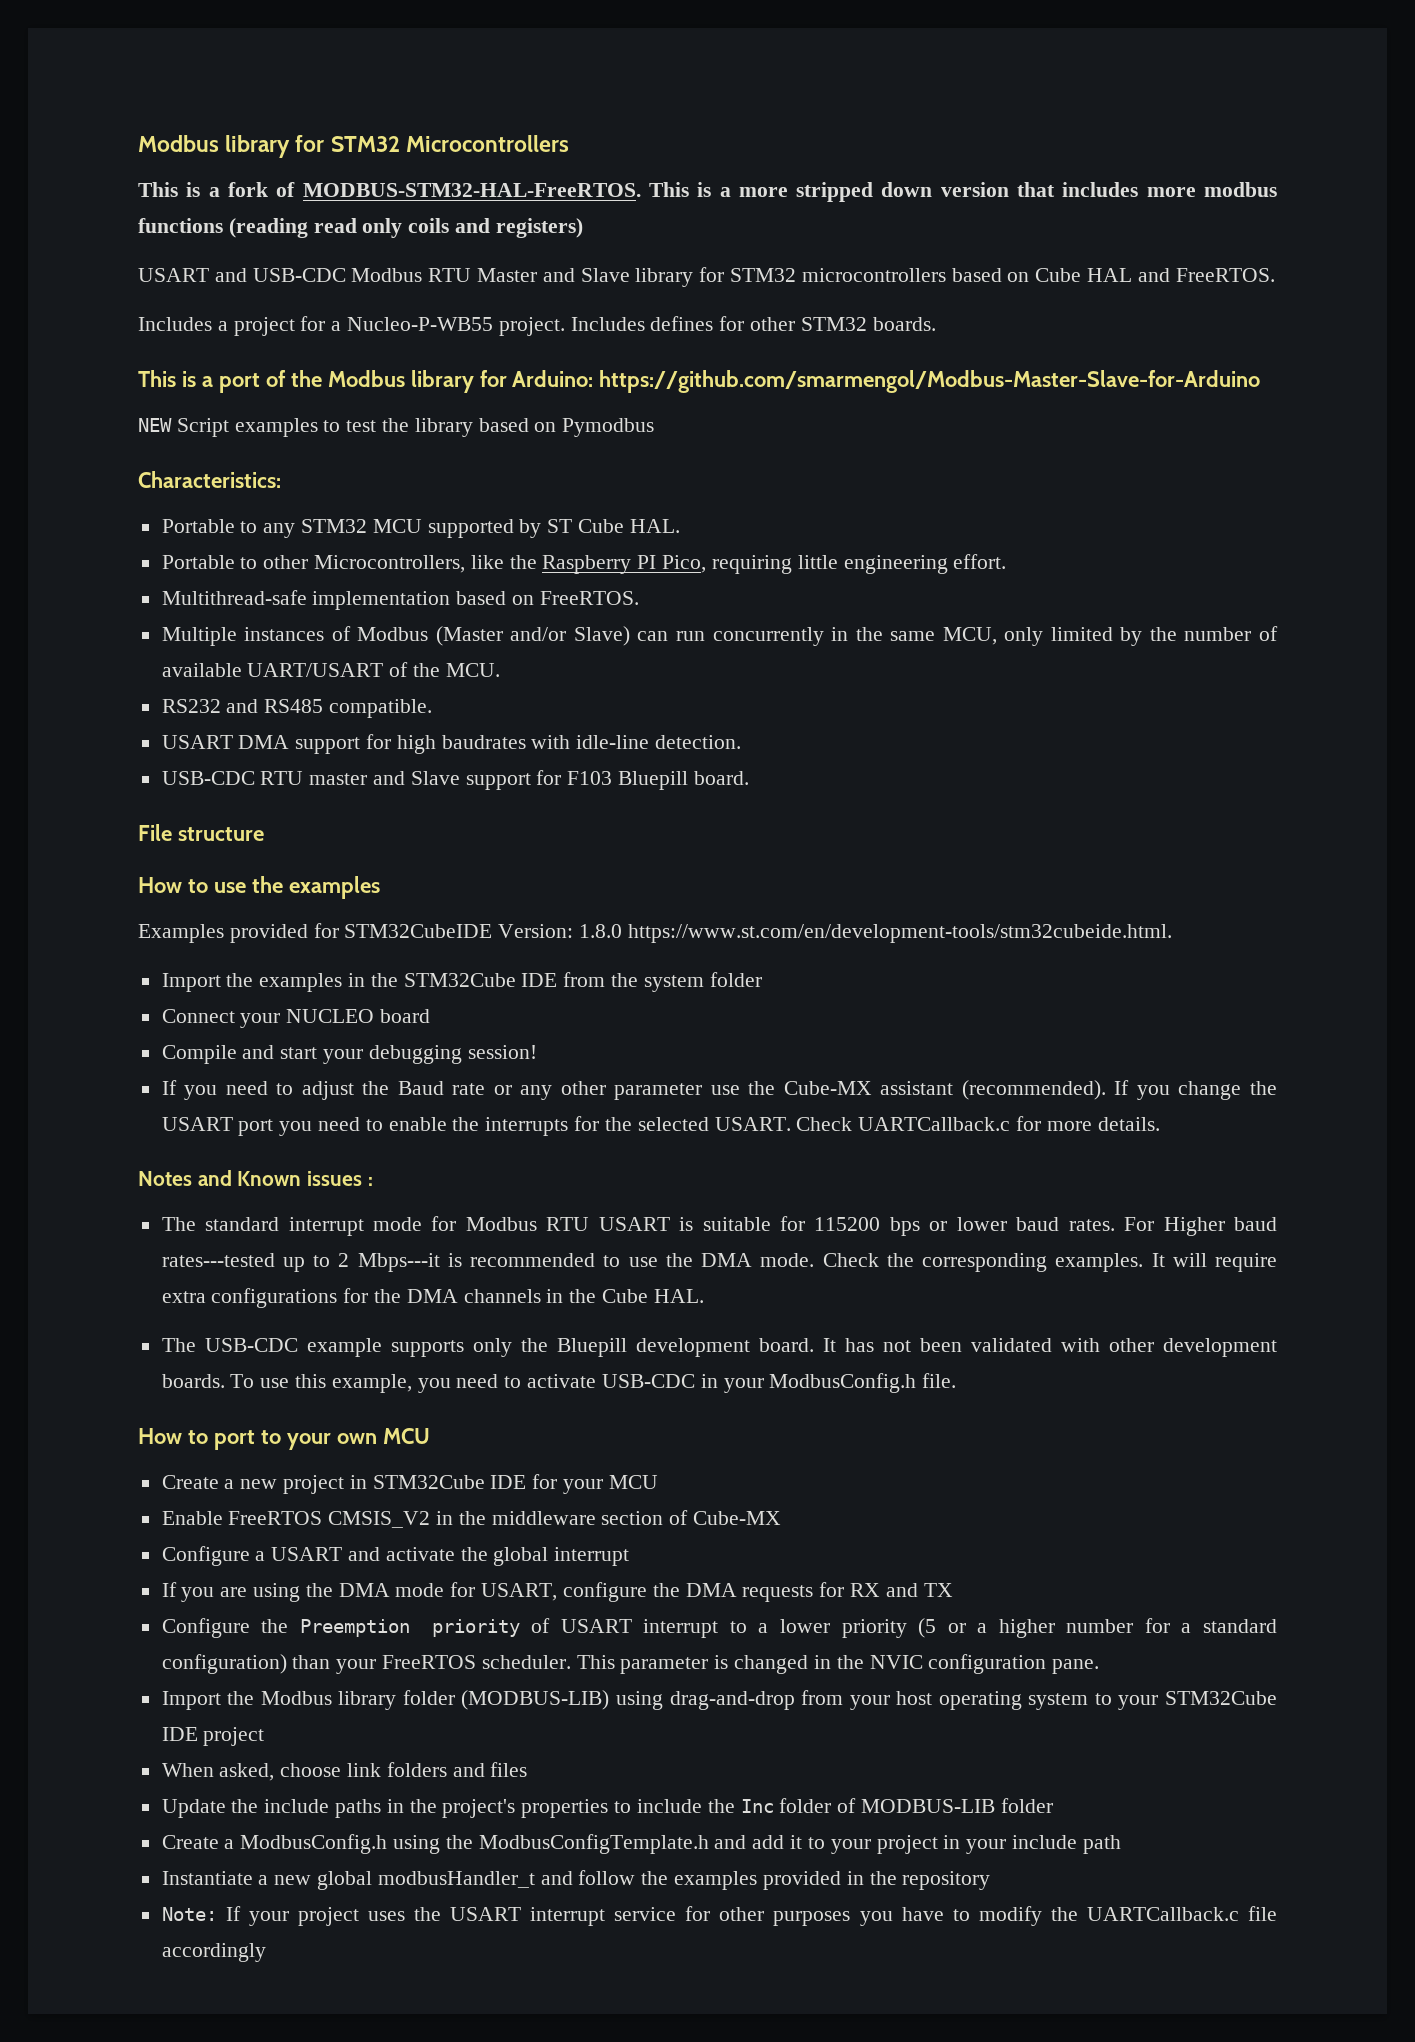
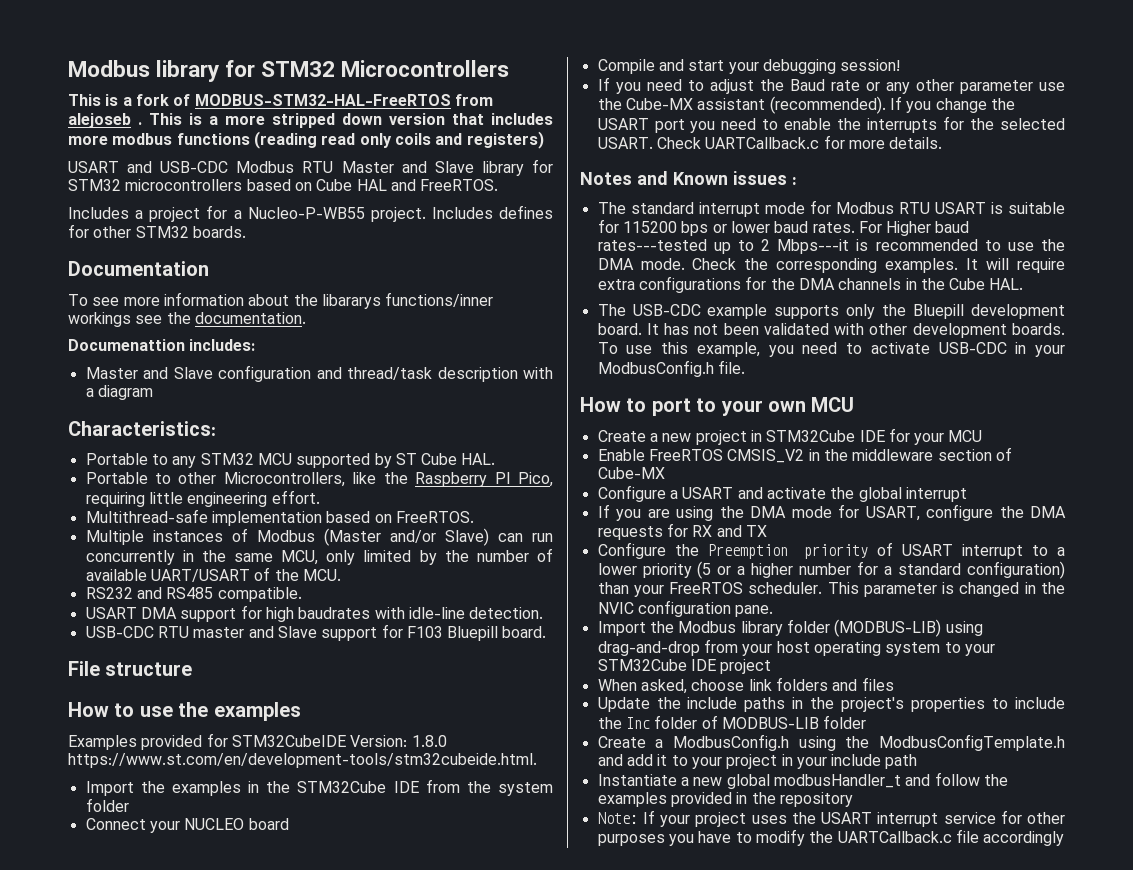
- This is a fork of MODBUS-STM32-HAL-FreeRTOS.
+ This is a fork of MODBUS-STM32-HAL-FreeRTOS from alejoseb .
- This is a port of the Modbus library for Arduino: https://github.com/smarmengol/Modbus-Master-Slave-for-Arduino
- NEW Script examples to test the library based on Pymodbus
+ Documentation
+ To see more information about the libararys functions/inner workings see the documentation.
+ Documenattion includes:
+ Master and Slave configuration and thread/task description with a diagram

